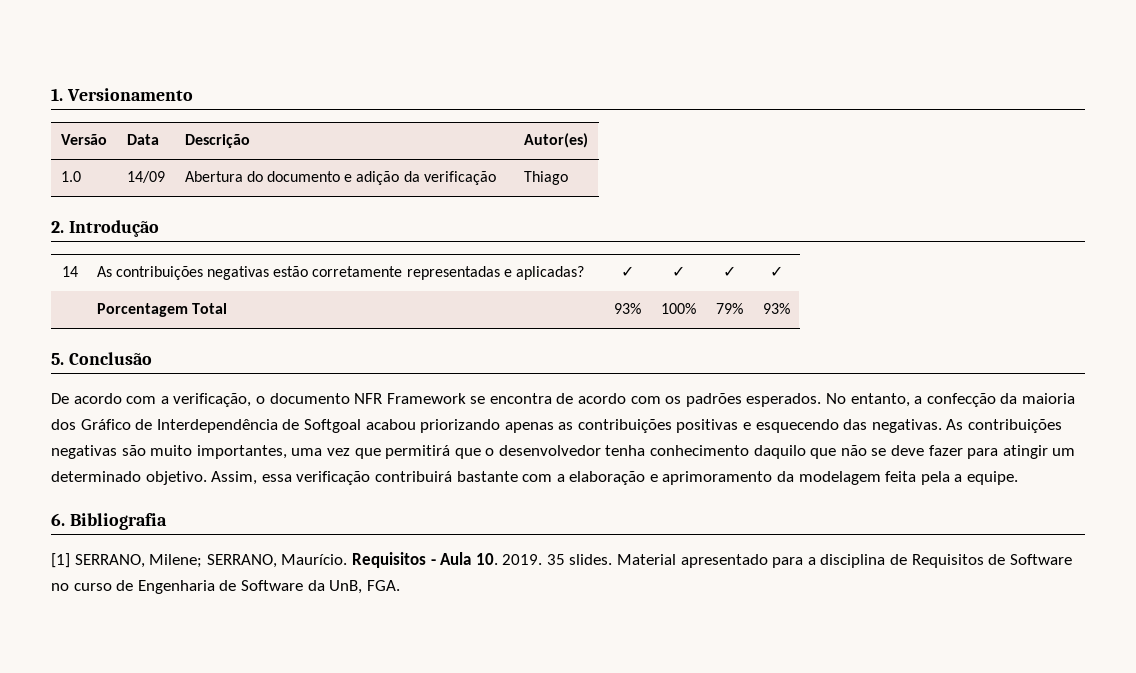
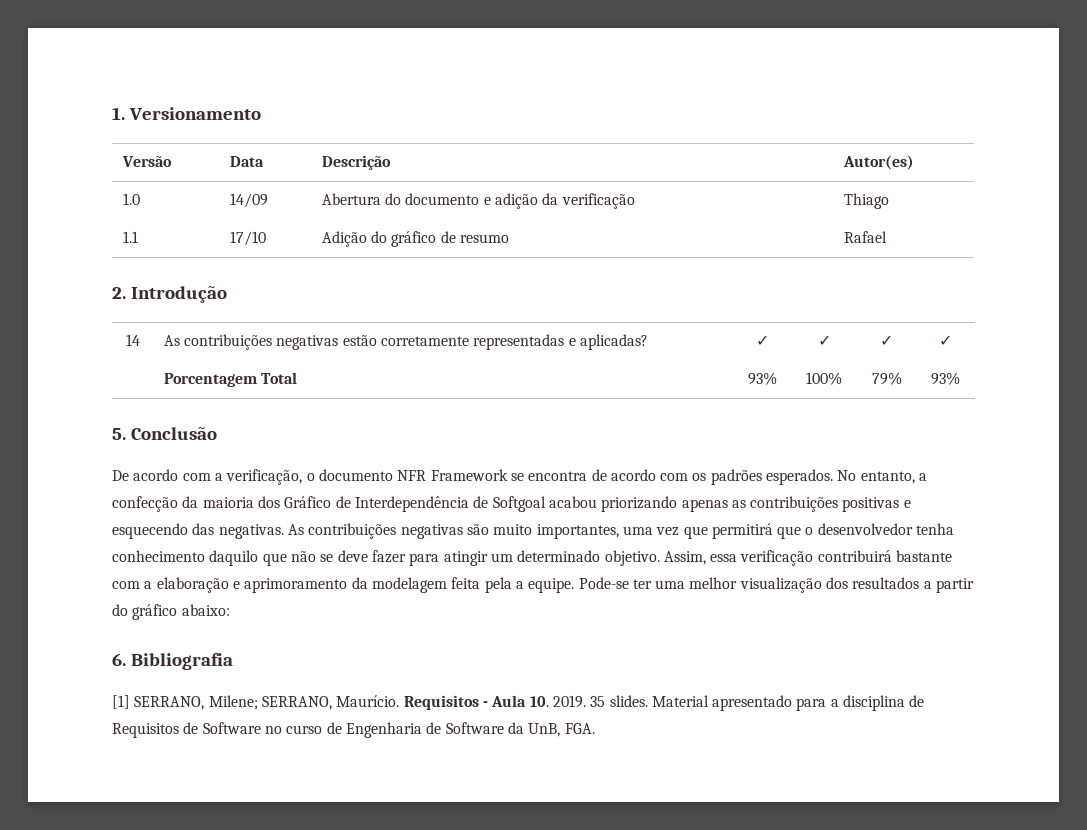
+ 1.1 | 17/10 | Adição do gráfico de resumo | Rafael
+ Pode-se ter uma melhor visualização dos resultados a partir do gráfico abaixo:

